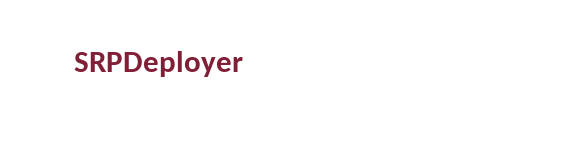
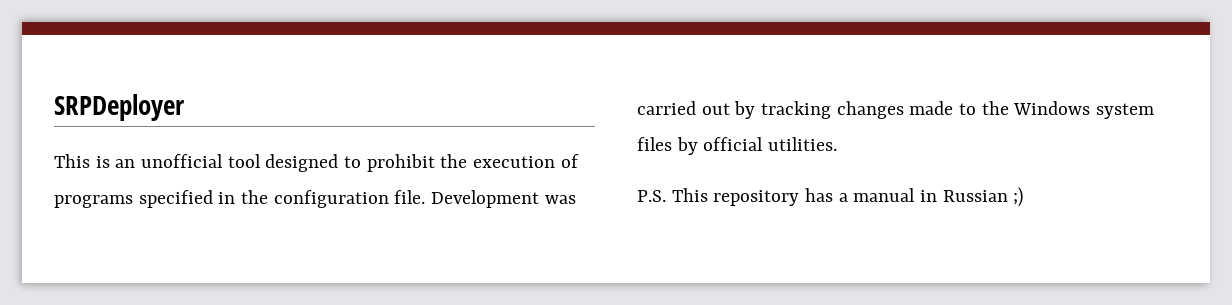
+ This is an unofficial tool designed to prohibit the execution of programs specified in the configuration file. Development was carried out by tracking changes made to the Windows system files by official utilities.
+ P.S. This repository has a manual in Russian ;)

